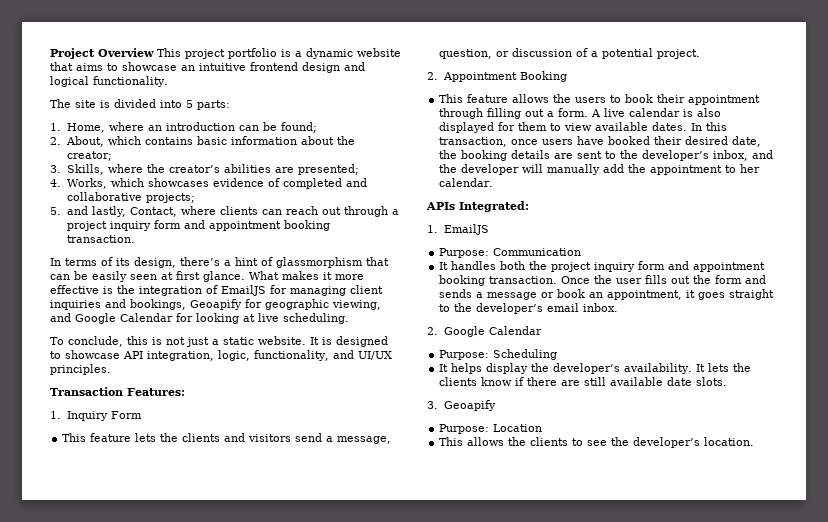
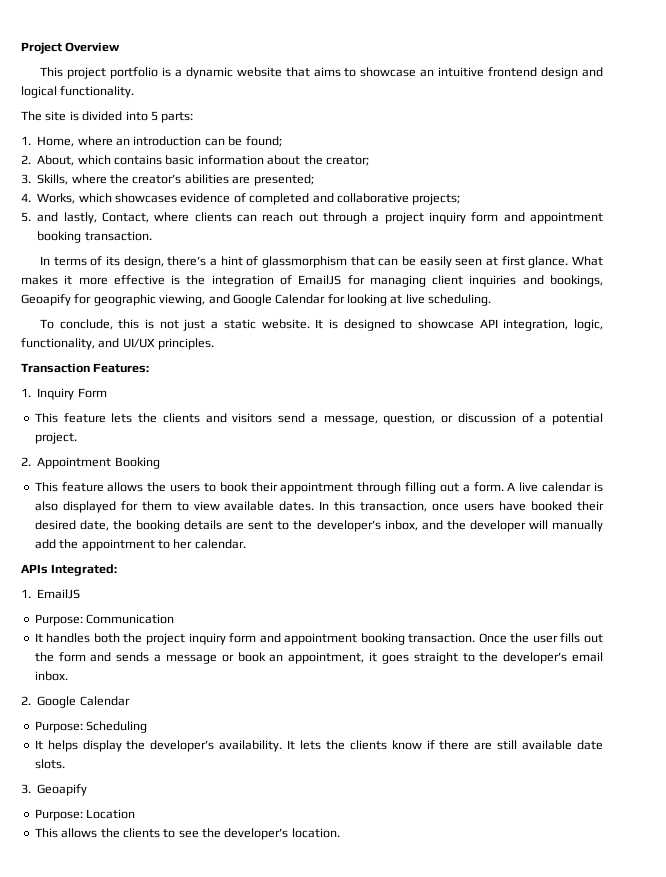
- Project Overview This project portfolio is a dynamic website that aims to showcase an intuitive frontend design and logical functionality.
+ Project Overview
+ This project portfolio is a dynamic website that aims to showcase an intuitive frontend design and logical functionality.

